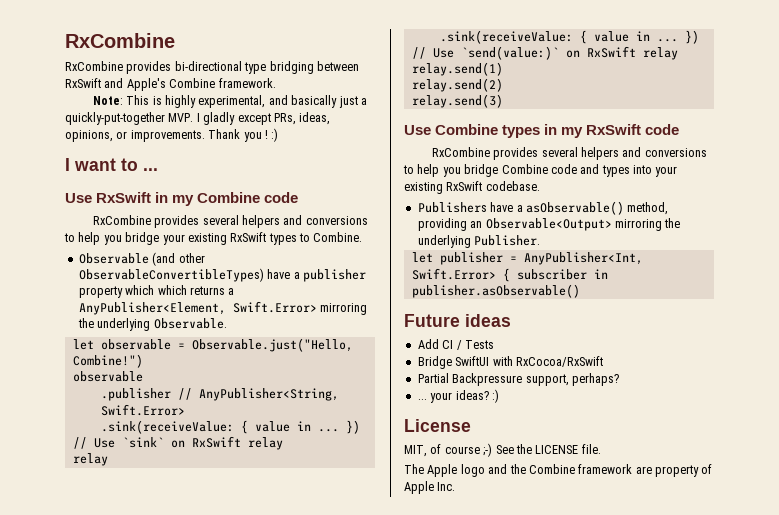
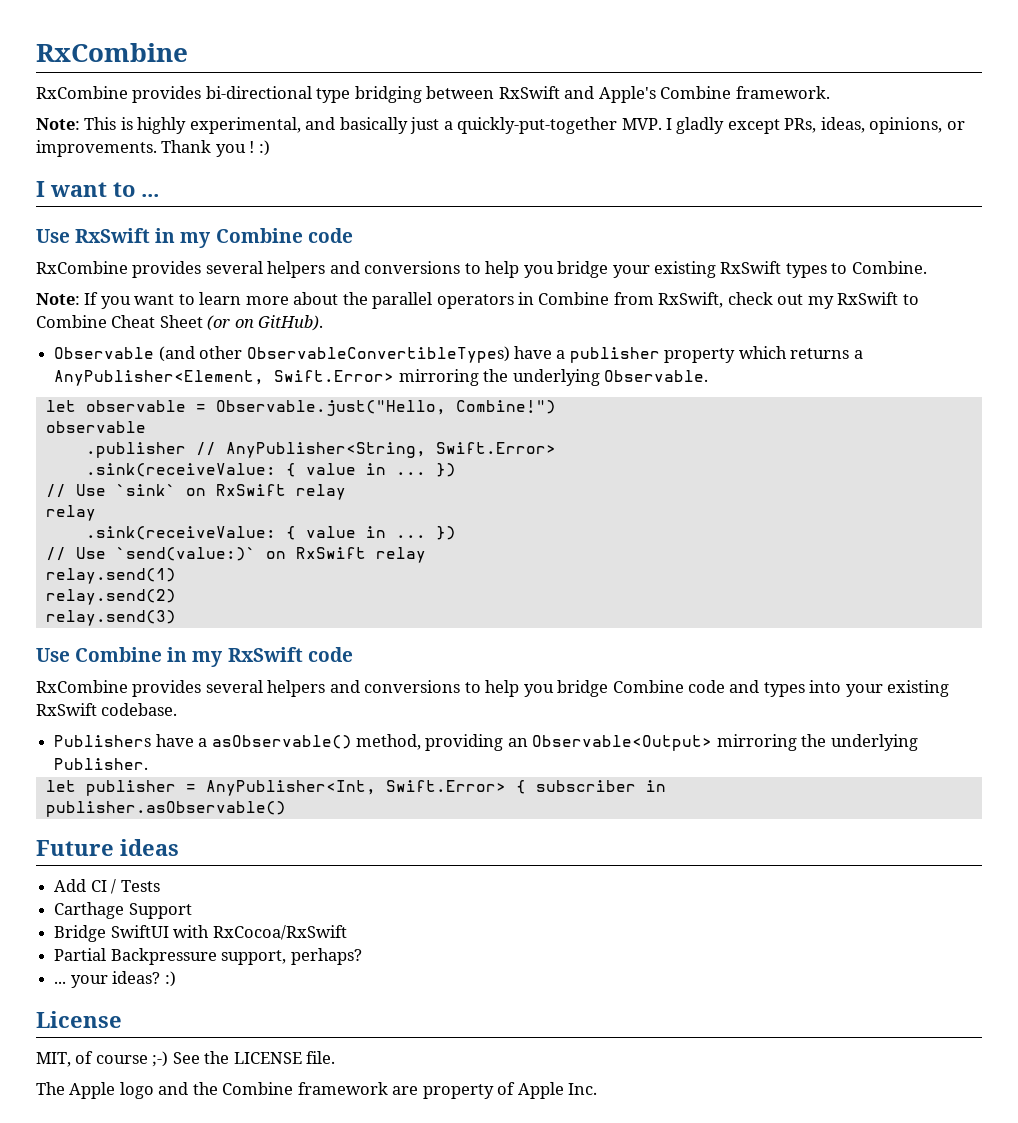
+ Note: If you want to learn more about the parallel operators in Combine from RxSwift, check out my RxSwift to Combine Cheat Sheet (or on GitHub).
- Observable (and other ObservableConvertibleTypes) have a publisher property which which returns a AnyPublisher<Element, Swift.Error> mirroring the underlying Observable.
+ Observable (and other ObservableConvertibleTypes) have a publisher property which returns a AnyPublisher<Element, Swift.Error> mirroring the underlying Observable.
- Use Combine types in my RxSwift code
+ Use Combine in my RxSwift code
+ Carthage Support

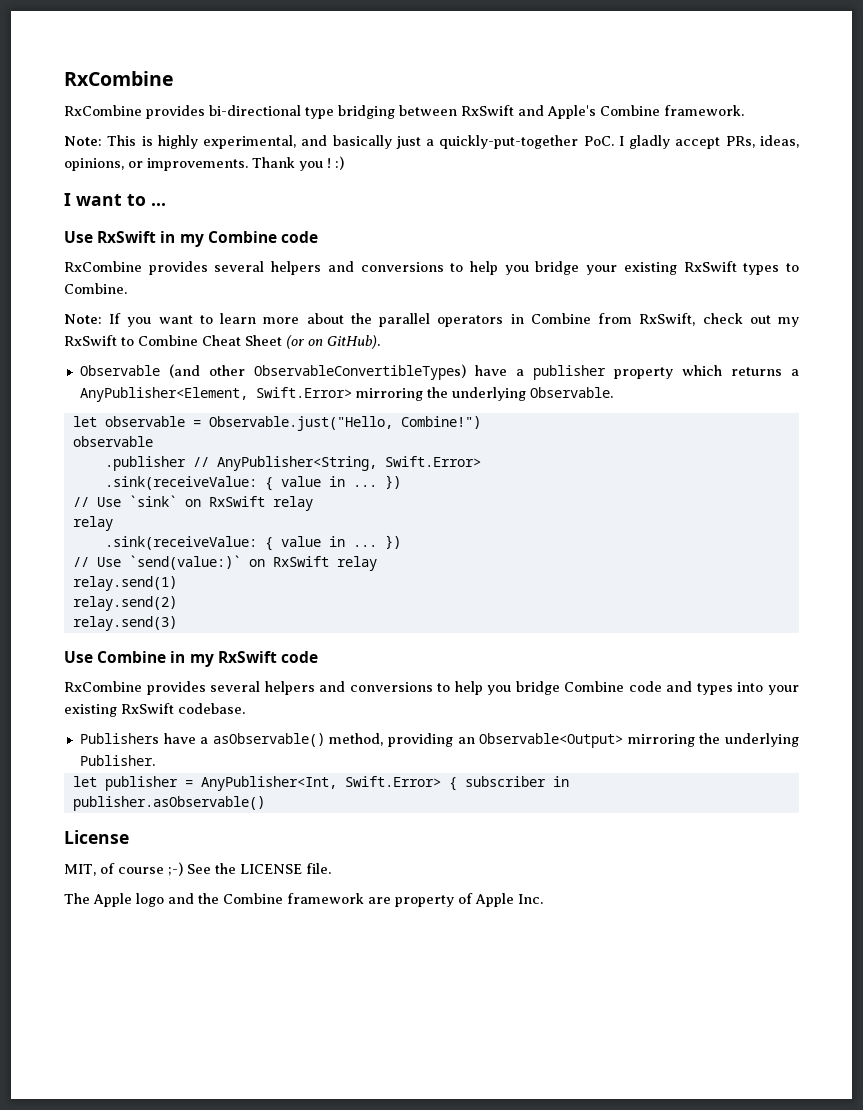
- Note: This is highly experimental, and basically just a quickly-put-together MVP. I gladly except PRs, ideas, opinions, or improvements.
+ Note: This is highly experimental, and basically just a quickly-put-together PoC. I gladly accept PRs, ideas, opinions, or improvements.
- Future ideas
- Add CI / Tests
- Carthage Support
- Bridge SwiftUI with RxCocoa/RxSwift
- Partial Backpressure support, perhaps?
- ... your ideas? :)

